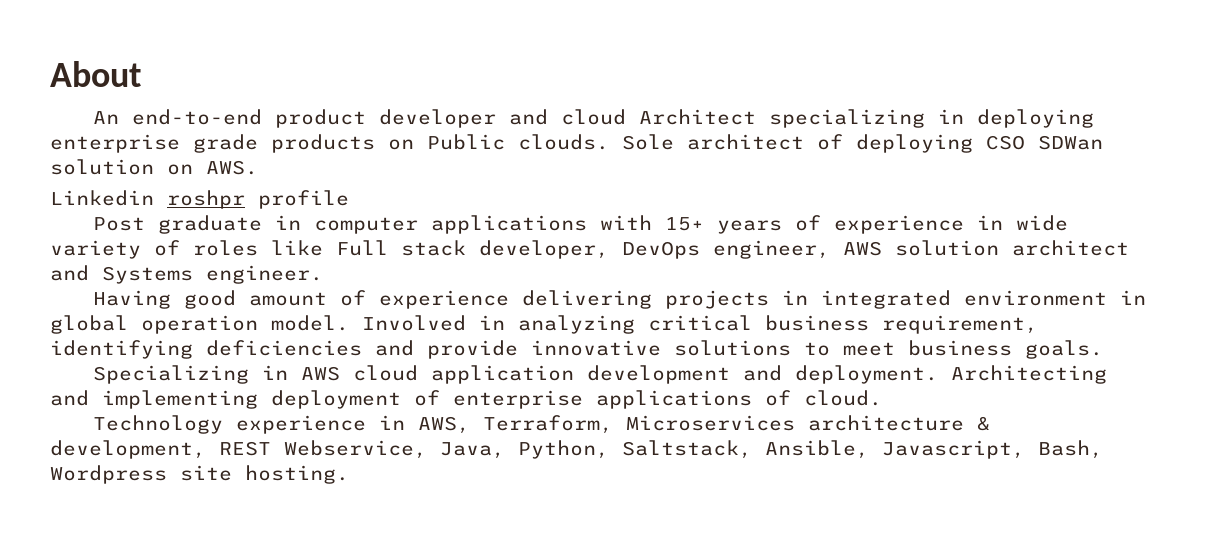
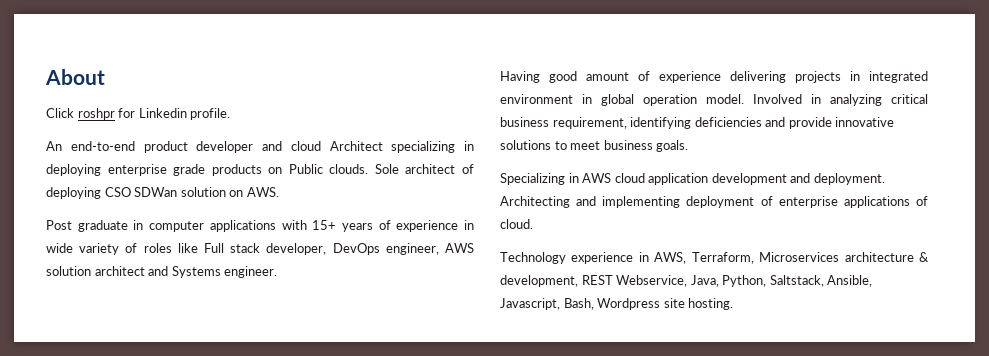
+ Click roshpr for Linkedin profile.
- Linkedin roshpr profile

